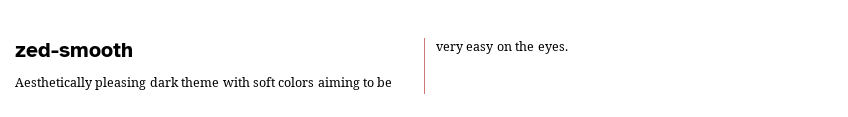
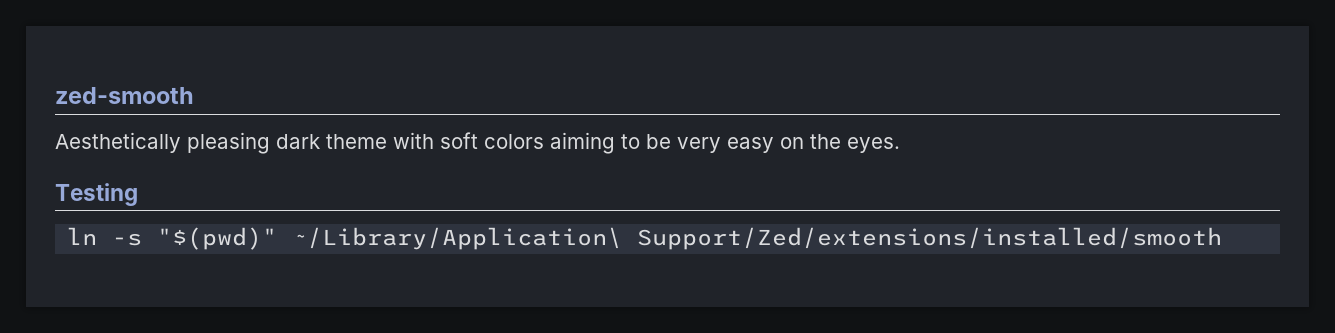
+ Testing
+ ln -s "$(pwd)" ~/Library/Application\ Support/Zed/extensions/installed/smooth

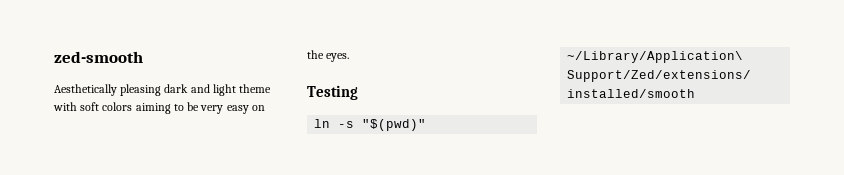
- Aesthetically pleasing dark theme with soft colors aiming to be very easy on the eyes.
+ Aesthetically pleasing dark and light theme with soft colors aiming to be very easy on the eyes.

